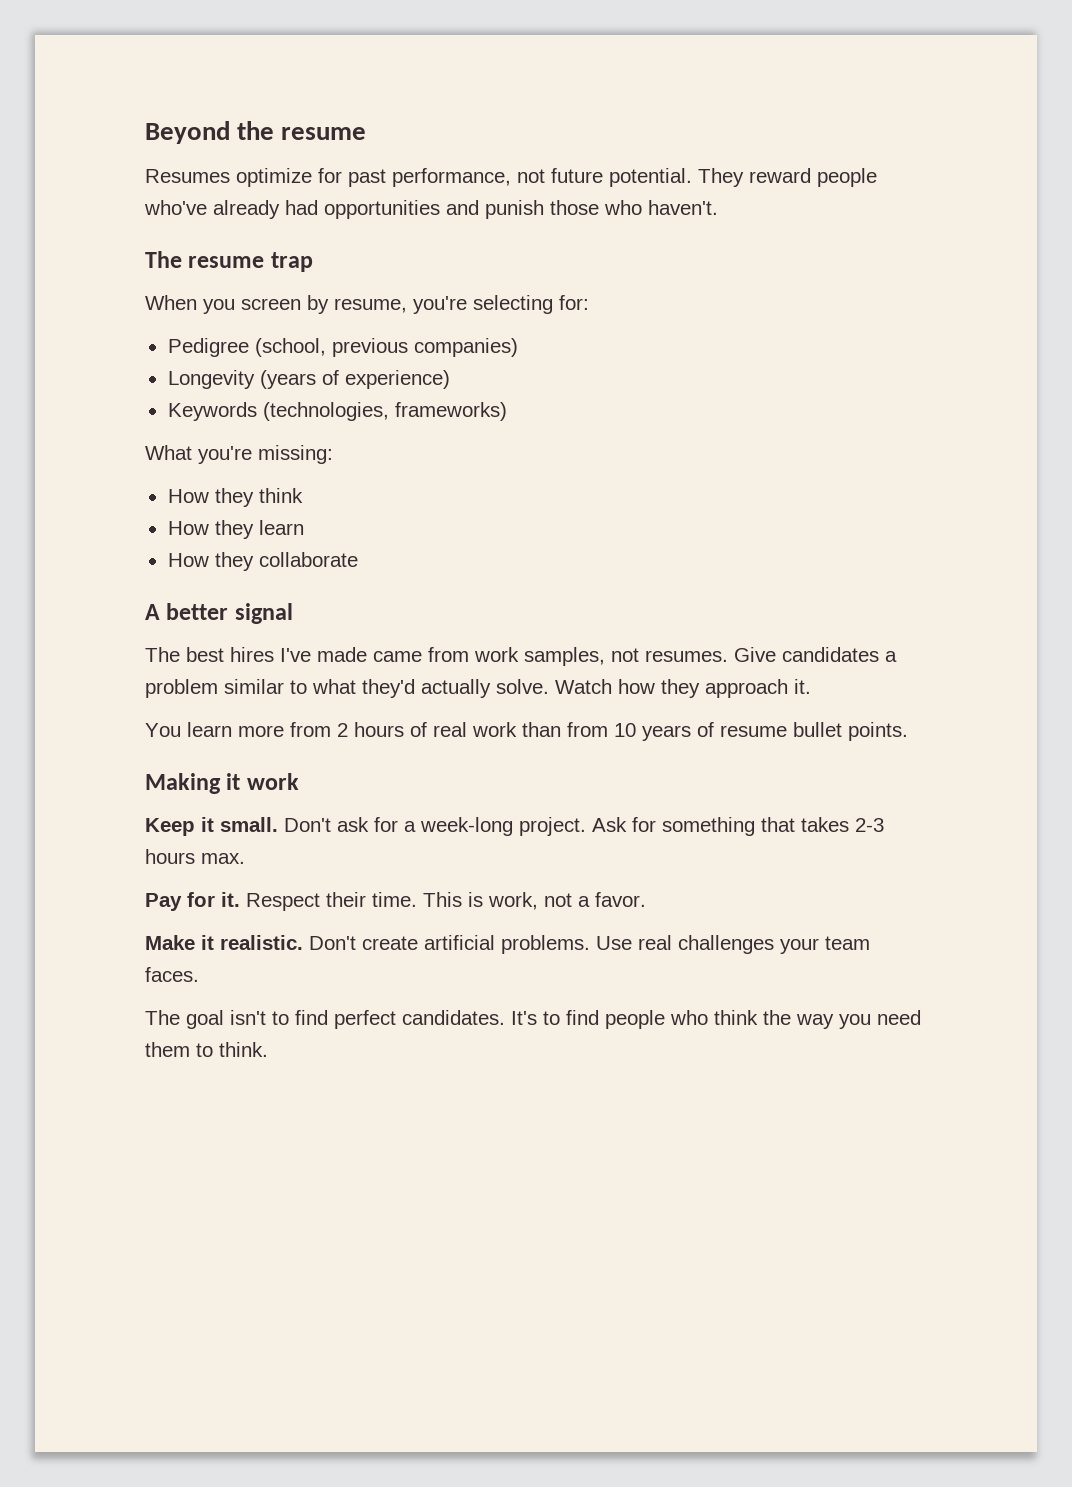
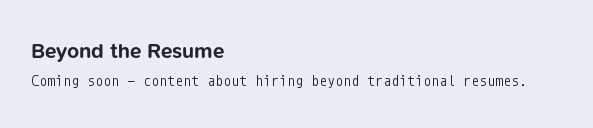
- Beyond the resume
- Resumes optimize for past performance, not future potential. They reward people who've already had opportunities and punish those who haven't.
- The resume trap
- When you screen by resume, you're selecting for:
- Pedigree (school, previous companies)
- Longevity (years of experience)
- Keywords (technologies, frameworks)
- What you're missing:
- How they think
- How they learn
- How they collaborate
- A better signal
- The best hires I've made came from work samples, not resumes. Give candidates a problem similar to what they'd actually solve. Watch how they approach it.
- You learn more from 2 hours of real work than from 10 years of resume bullet points.
- Making it work
- Keep it small. Don't ask for a week-long project. Ask for something that takes 2-3 hours max.
- Pay for it. Respect their time. This is work, not a favor.
- Make it realistic. Don't create artificial problems. Use real challenges your team faces.
- The goal isn't to find perfect candidates. It's to find people who think the way you need them to think.
+ Beyond the Resume
+ Coming soon - content about hiring beyond traditional resumes.

